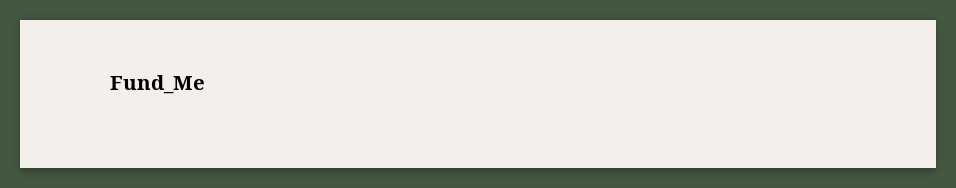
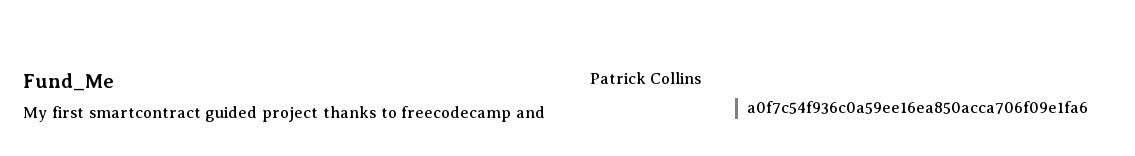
+ My first smartcontract guided project thanks to freecodecamp and Patrick Collins
+ a0f7c54f936c0a59ee16ea850acca706f09e1fa6

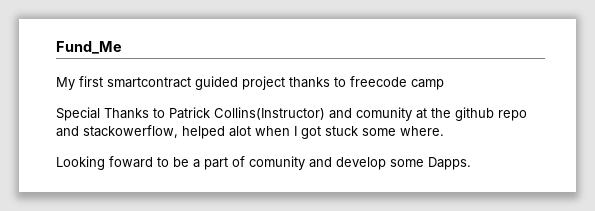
- My first smartcontract guided project thanks to freecodecamp and Patrick Collins
- a0f7c54f936c0a59ee16ea850acca706f09e1fa6
+ My first smartcontract guided project thanks to freecode camp
+ Special Thanks to Patrick Collins(Instructor) and comunity at the github repo and stackowerflow, helped alot when I got stuck some where.
+ Looking foward to be a part of comunity and develop some Dapps.

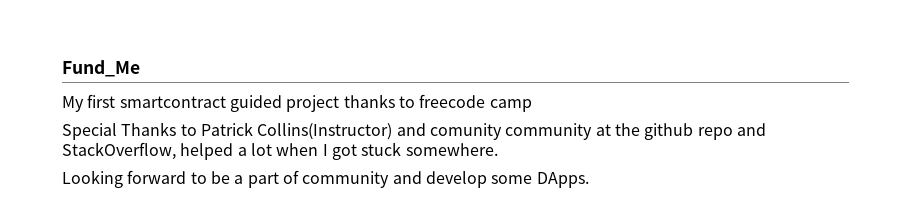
- Special Thanks to Patrick Collins(Instructor) and comunity at the github repo and stackowerflow, helped alot when I got stuck some where.
+ Special Thanks to Patrick Collins(Instructor) and comunity community at the github repo and StackOverflow, helped a lot when I got stuck somewhere.
- Looking foward to be a part of comunity and develop some Dapps.
+ Looking forward to be a part of community and develop some DApps.

